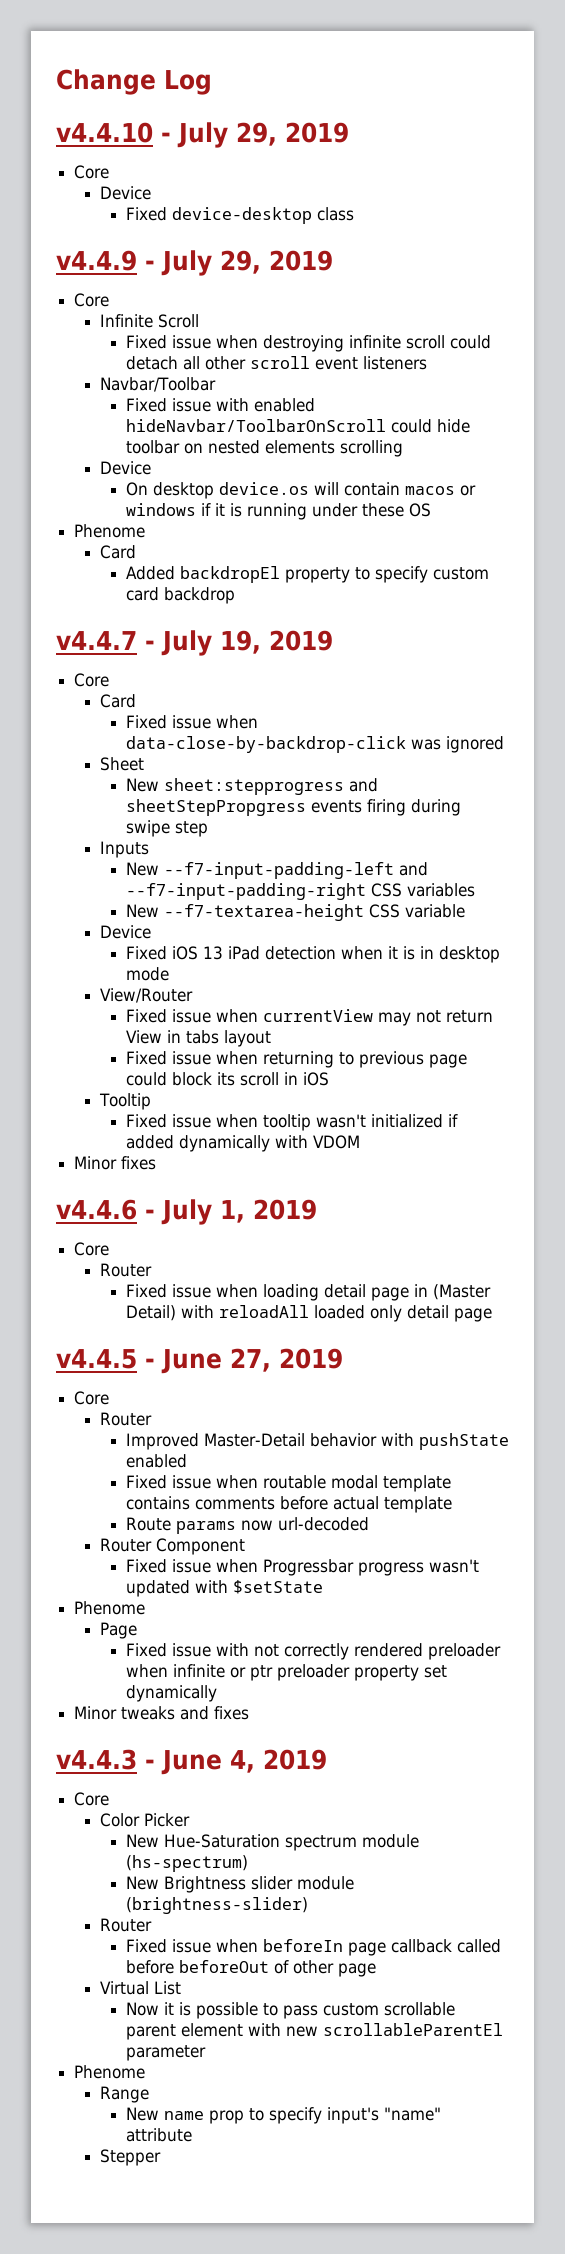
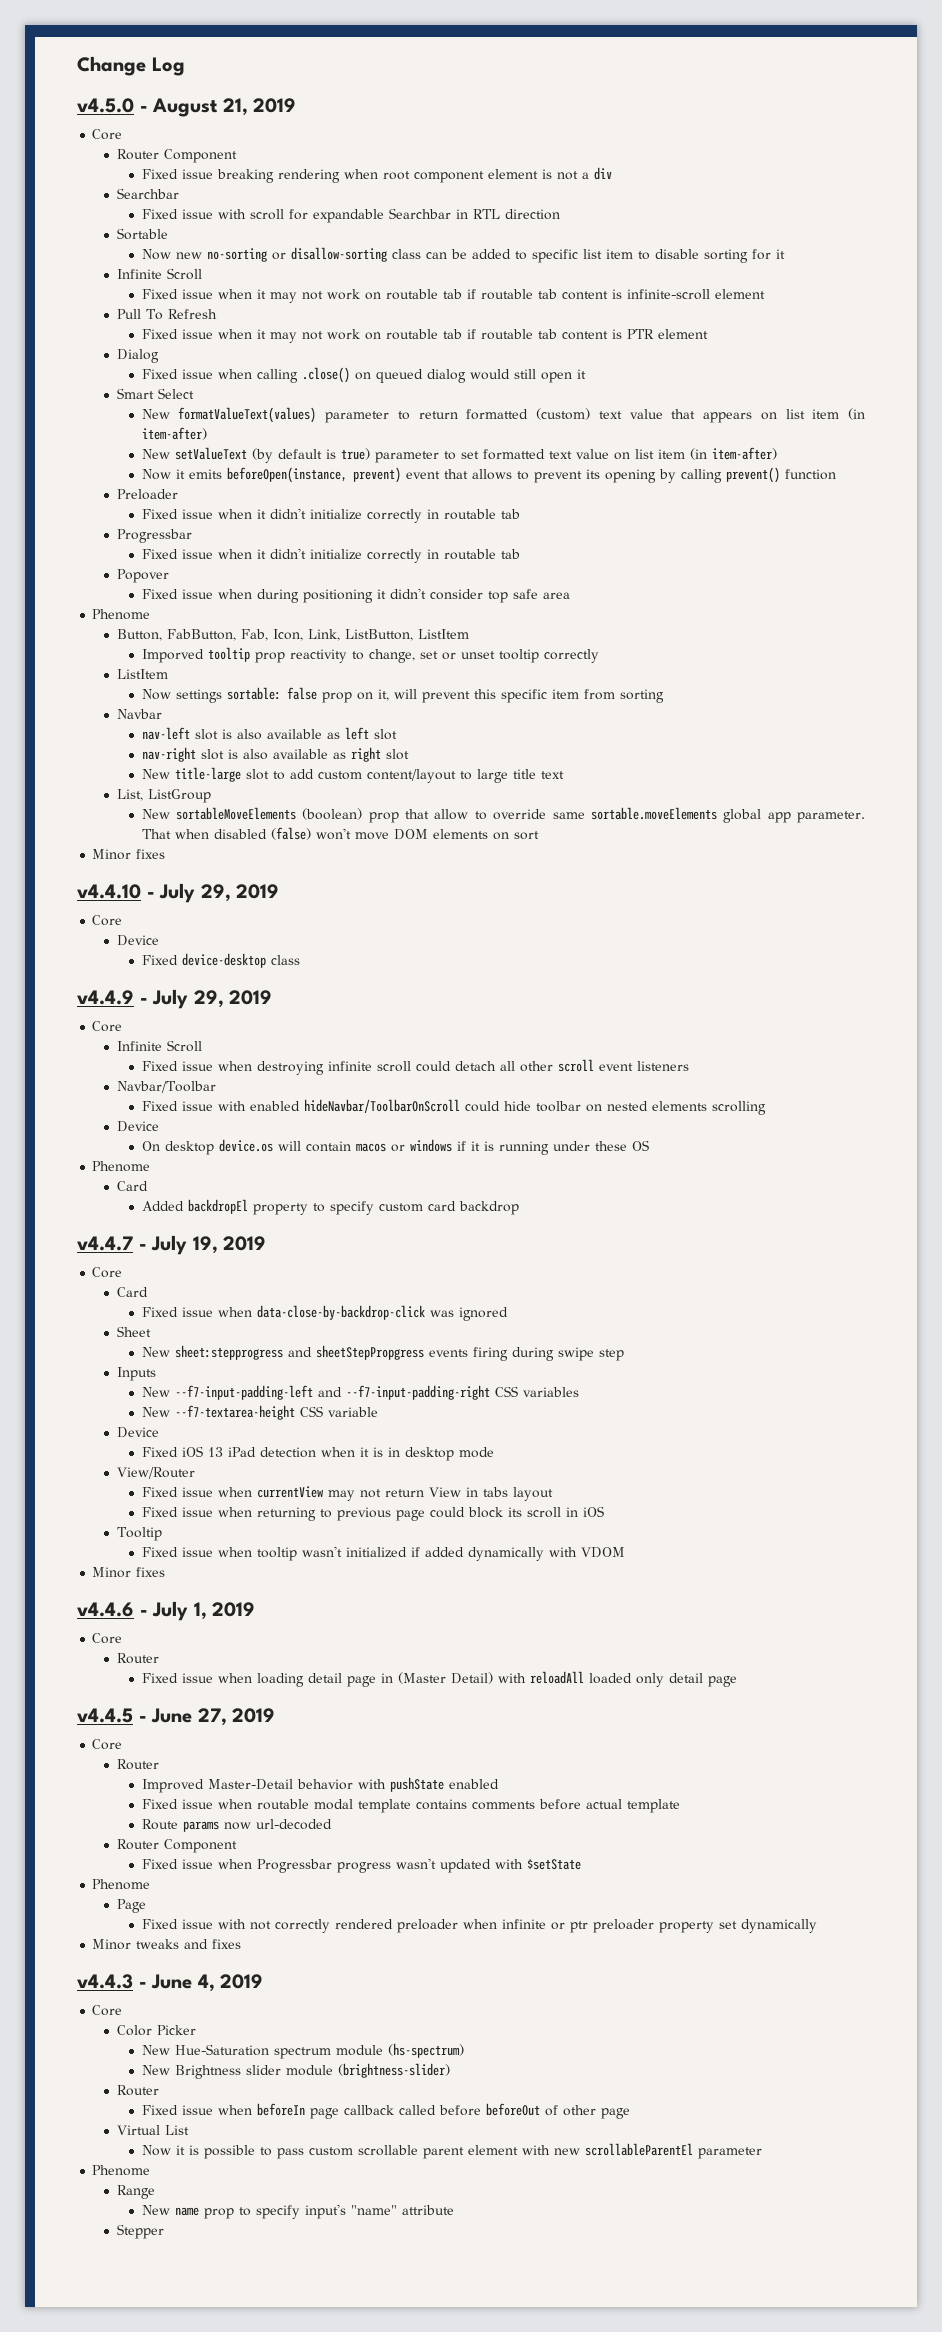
+ v4.5.0 - August 21, 2019
+ Core
+ Router Component
+ Fixed issue breaking rendering when root component element is not a div
+ Searchbar
+ Fixed issue with scroll for expandable Searchbar in RTL direction
+ Sortable
+ Now new no-sorting or disallow-sorting class can be added to specific list item to disable sorting for it
+ Infinite Scroll
+ Fixed issue when it may not work on routable tab if routable tab content is infinite-scroll element
+ Pull To Refresh
+ Fixed issue when it may not work on routable tab if routable tab content is PTR element
+ Dialog
+ Fixed issue when calling .close() on queued dialog would still open it
+ Smart Select
+ New formatValueText(values) parameter to return formatted (custom) text value that appears on list item (in item-after)
+ New setValueText (by default is true) parameter to set formatted text value on list item (in item-after)
+ Now it emits beforeOpen(instance, prevent) event that allows to prevent its opening by calling prevent() function
+ Preloader
+ Fixed issue when it didn't initialize correctly in routable tab
+ Progressbar
+ Fixed issue when it didn't initialize correctly in routable tab
+ Popover
+ Fixed issue when during positioning it didn't consider top safe area
+ Phenome
+ Button, FabButton, Fab, Icon, Link, ListButton, ListItem
+ Imporved tooltip prop reactivity to change, set or unset tooltip correctly
+ ListItem
+ Now settings sortable: false prop on it, will prevent this specific item from sorting
+ Navbar
+ nav-left slot is also available as left slot
+ nav-right slot is also available as right slot
+ New title-large slot to add custom content/layout to large title text
+ List, ListGroup
+ New sortableMoveElements (boolean) prop that allow to override same sortable.moveElements global app parameter. That when disabled (false) won't move DOM elements on sort
+ Minor fixes

